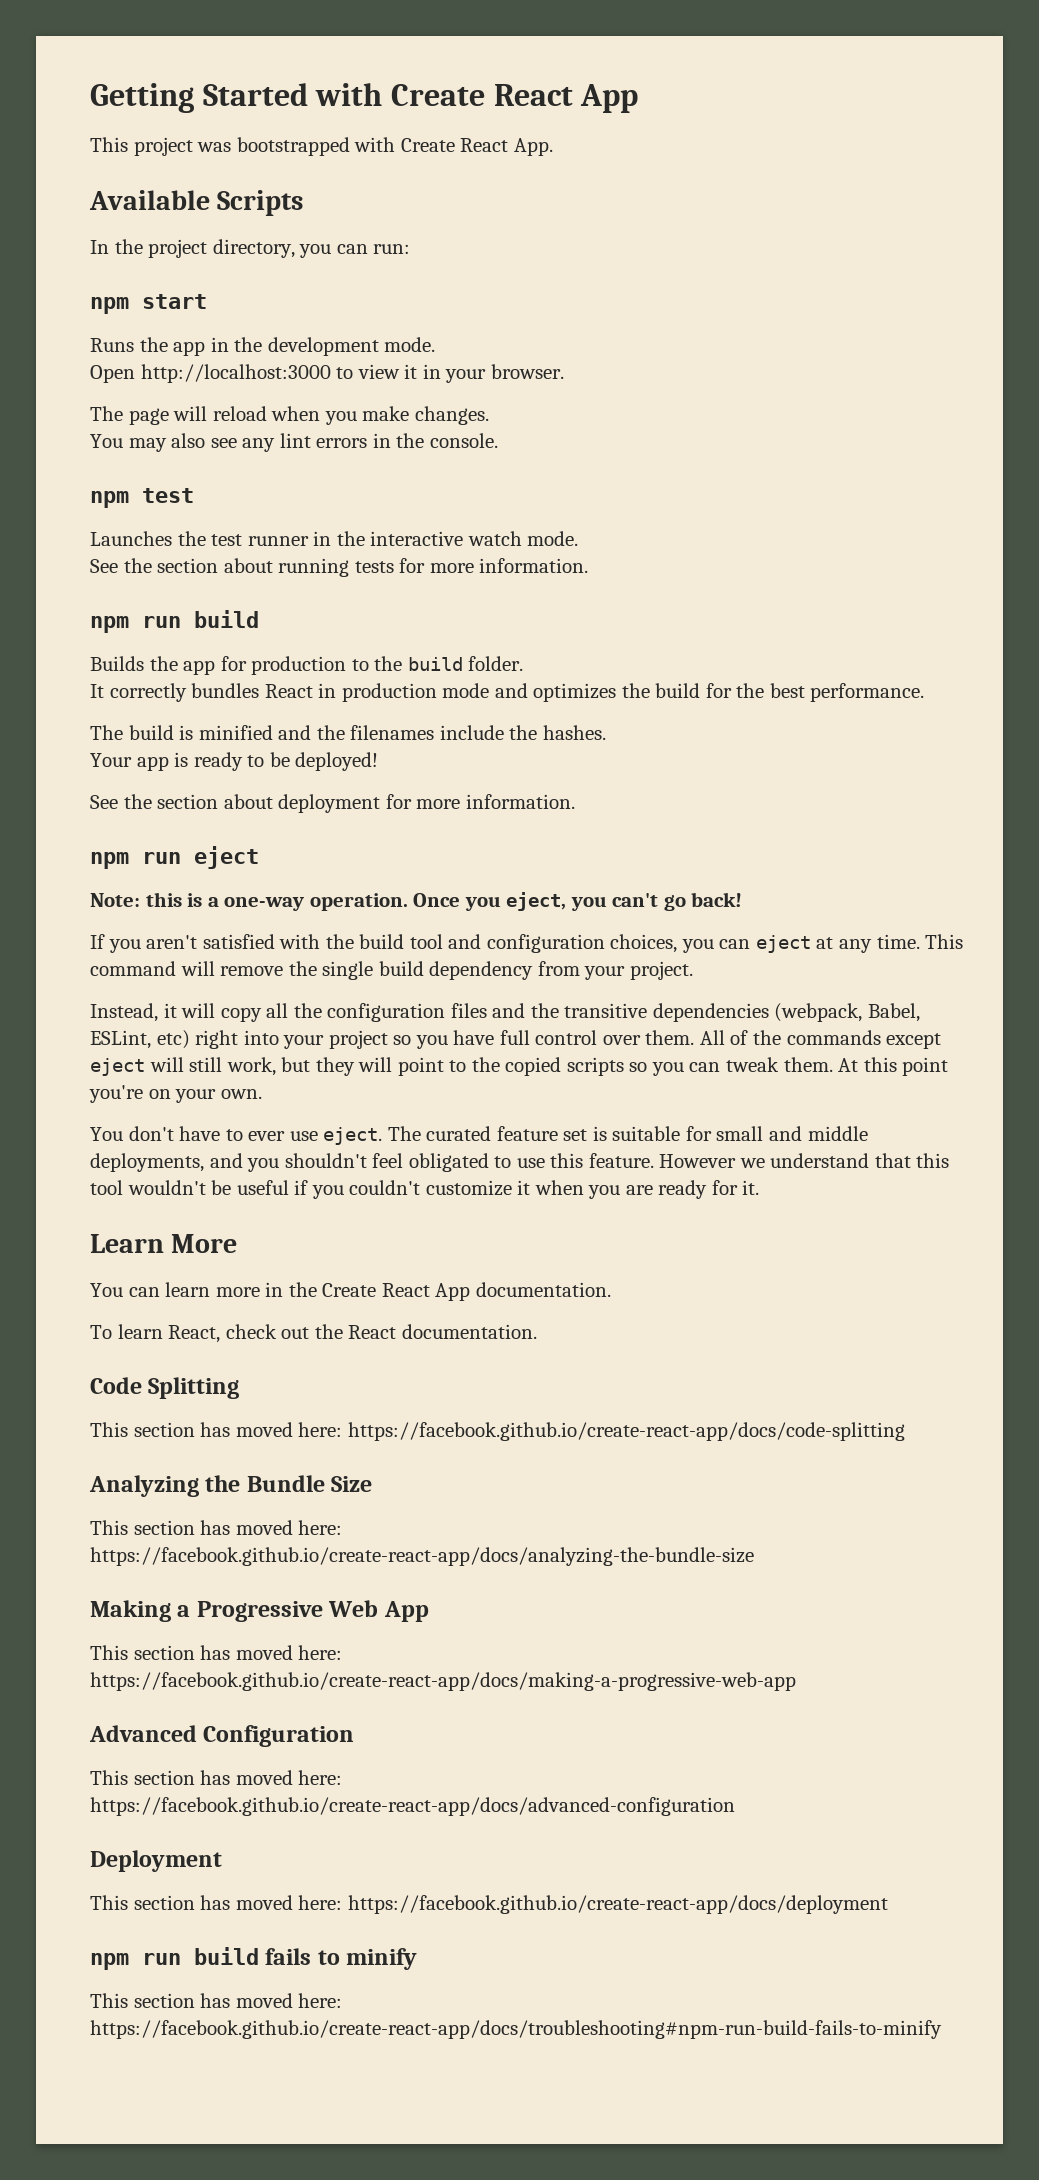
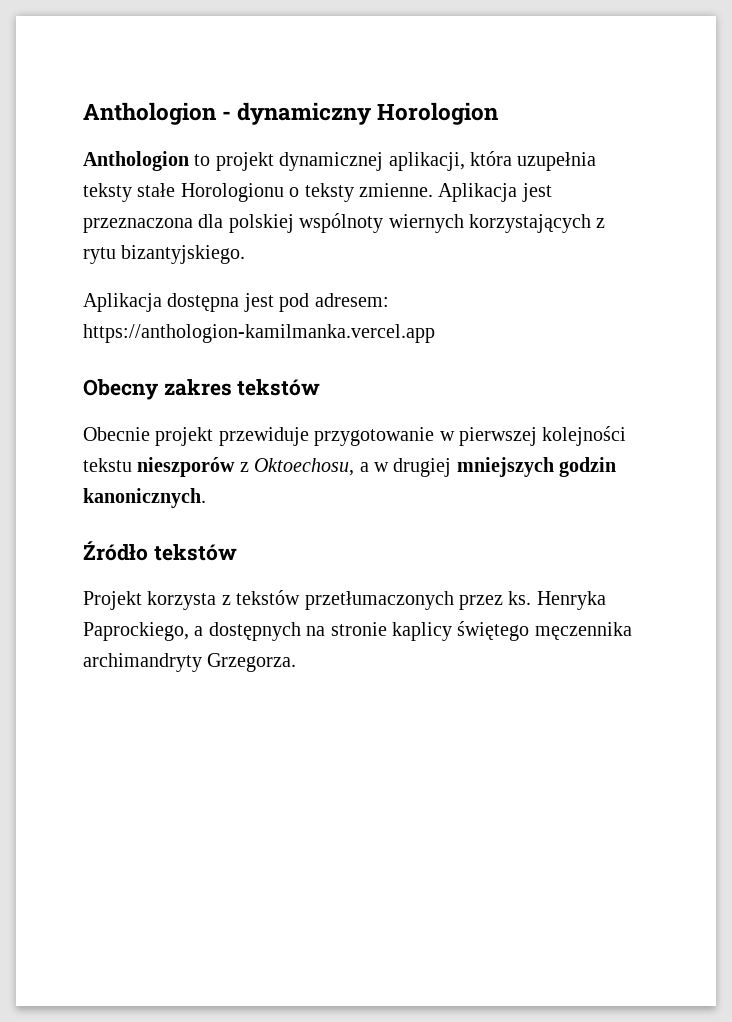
- Getting Started with Create React App
- This project was bootstrapped with Create React App.
- Available Scripts
- In the project directory, you can run:
- npm start
- Runs the app in the development mode.
- Open http://localhost:3000 to view it in your browser.
- The page will reload when you make changes.
- You may also see any lint errors in the console.
- npm test
- Launches the test runner in the interactive watch mode.
- See the section about running tests for more information.
- npm run build
- Builds the app for production to the build folder.
- It correctly bundles React in production mode and optimizes the build for the best performance.
- The build is minified and the filenames include the hashes.
- Your app is ready to be deployed!
- See the section about deployment for more information.
- npm run eject
- Note: this is a one-way operation. Once you eject, you can't go back!
- If you aren't satisfied with the build tool and configuration choices, you can eject at any time. This command will remove the single build dependency from your project.
- Instead, it will copy all the configuration files and the transitive dependencies (webpack, Babel, ESLint, etc) right into your project so you have full control over them. All of the commands except eject will still work, but they will point to the copied scripts so you can tweak them. At this point you're on your own.
- You don't have to ever use eject. The curated feature set is suitable for small and middle deployments, and you shouldn't feel obligated to use this feature. However we understand that this tool wouldn't be useful if you couldn't customize it when you are ready for it.
- Learn More
- You can learn more in the Create React App documentation.
- To learn React, check out the React documentation.
- Code Splitting
- This section has moved here: https://facebook.github.io/create-react-app/docs/code-splitting
- Analyzing the Bundle Size
- This section has moved here: https://facebook.github.io/create-react-app/docs/analyzing-the-bundle-size
- Making a Progressive Web App
- This section has moved here: https://facebook.github.io/create-react-app/docs/making-a-progressive-web-app
- Advanced Configuration
- This section has moved here: https://facebook.github.io/create-react-app/docs/advanced-configuration
- Deployment
- This section has moved here: https://facebook.github.io/create-react-app/docs/deployment
- npm run build fails to minify
- This section has moved here: https://facebook.github.io/create-react-app/docs/troubleshooting#npm-run-build-fails-to-minify
+ Anthologion - dynamiczny Horologion
+ Anthologion to projekt dynamicznej aplikacji, która uzupełnia teksty stałe Horologionu o teksty zmienne. Aplikacja jest przeznaczona dla polskiej wspólnoty wiernych korzystających z rytu bizantyjskiego.
+ Aplikacja dostępna jest pod adresem: https://anthologion-kamilmanka.vercel.app
+ Obecny zakres tekstów
+ Obecnie projekt przewiduje przygotowanie w pierwszej kolejności tekstu nieszporów z Oktoechosu, a w drugiej mniejszych godzin kanonicznych.
+ Źródło tekstów
+ Projekt korzysta z tekstów przetłumaczonych przez ks. Henryka Paprockiego, a dostępnych na stronie kaplicy świętego męczennika archimandryty Grzegorza.

